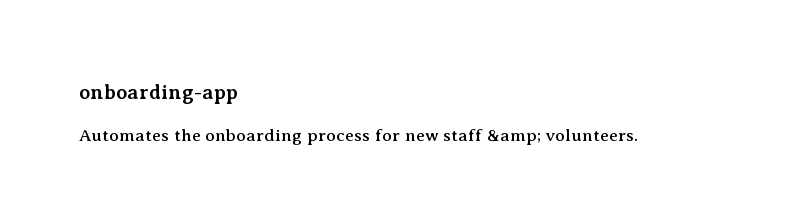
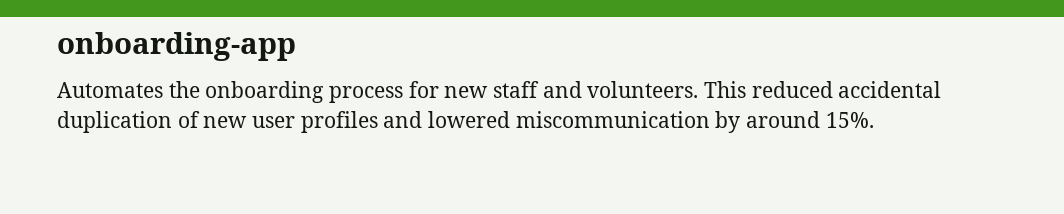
- Automates the onboarding process for new staff &amp; volunteers.
+ Automates the onboarding process for new staff and volunteers. This reduced accidental duplication of new user profiles and lowered miscommunication by around 15%.

